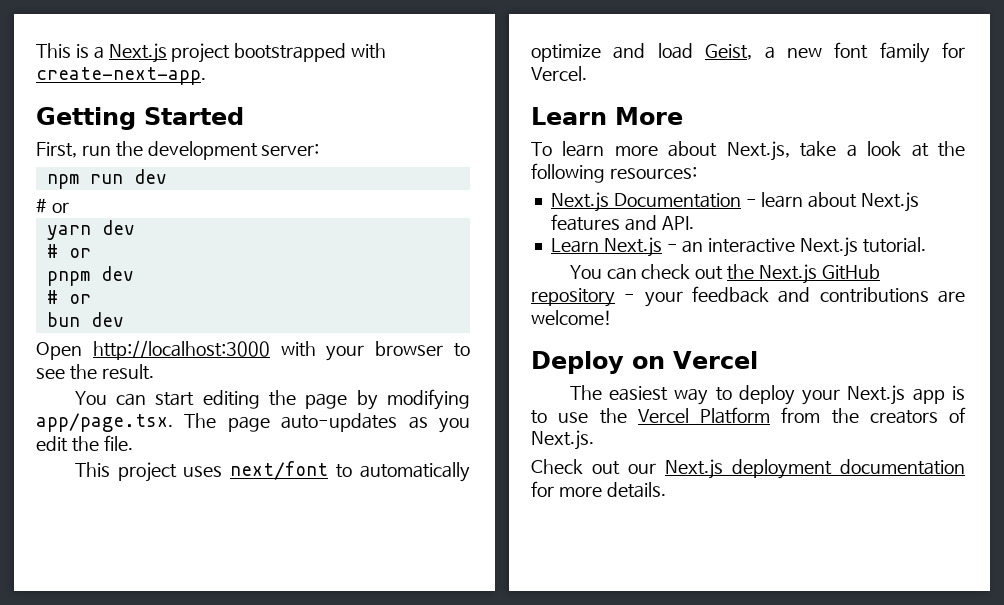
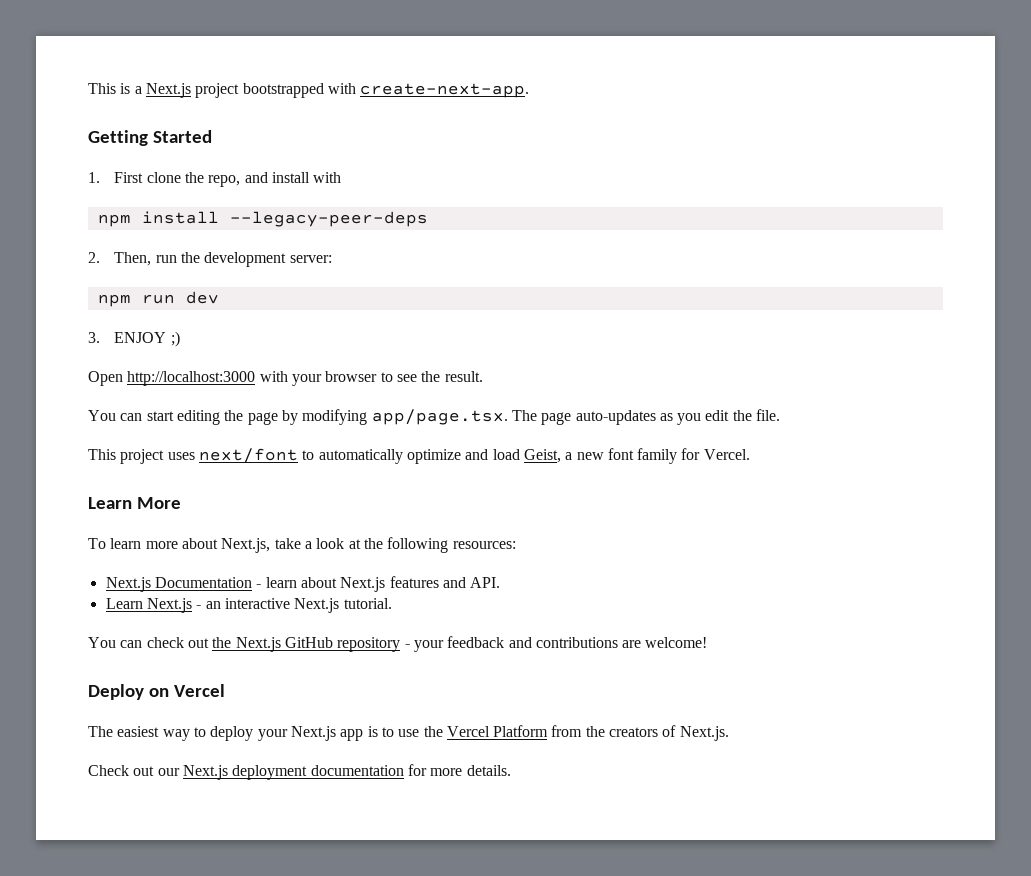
- First, run the development server:
+ 1. First clone the repo, and install with
+ npm install --legacy-peer-deps
+ 2. Then, run the development server:
  npm run dev
- # or
- yarn dev
- # or
- pnpm dev
- # or
- bun dev
+ 3. ENJOY ;)

